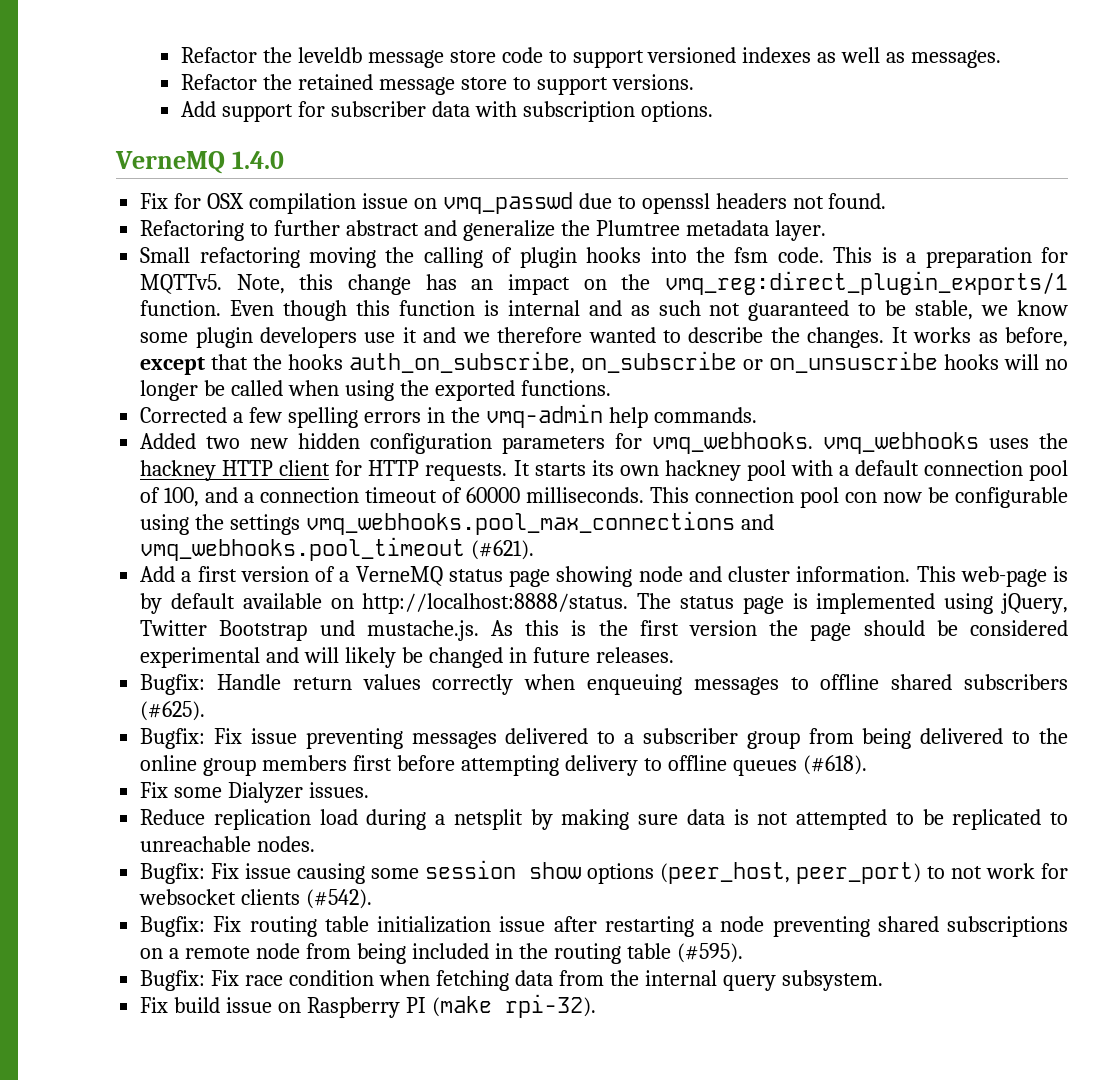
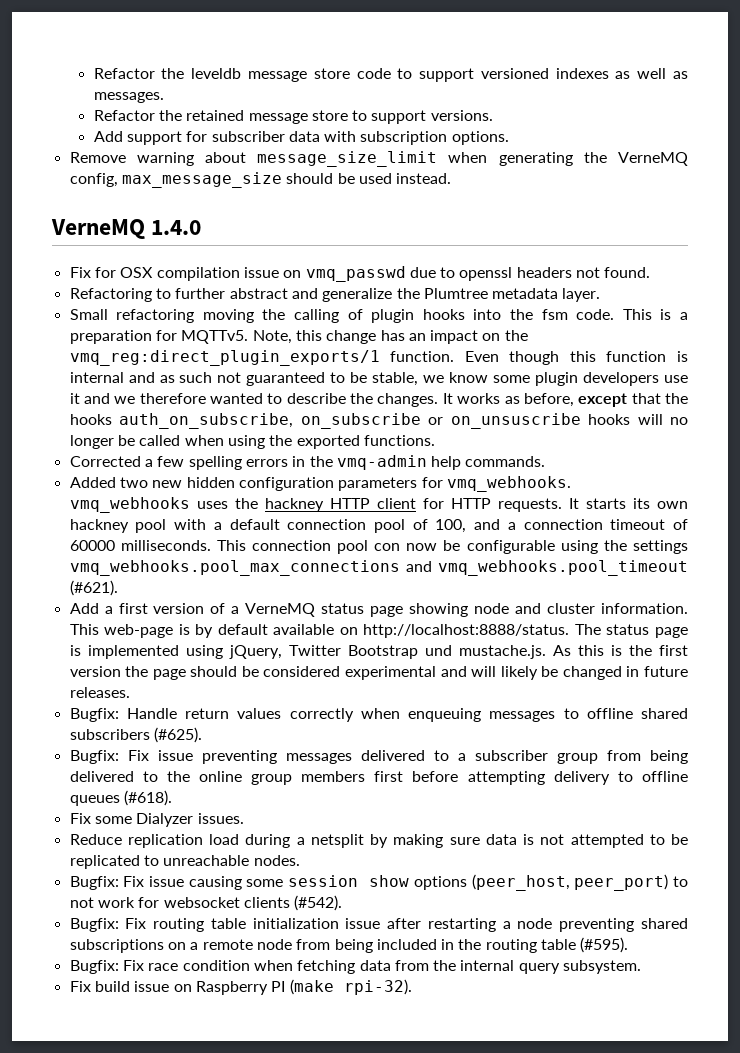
+ Remove warning about message_size_limit when generating the VerneMQ config, max_message_size should be used instead.

